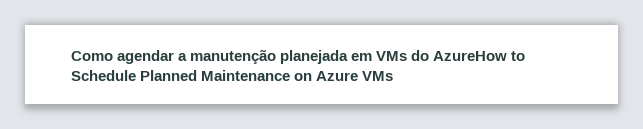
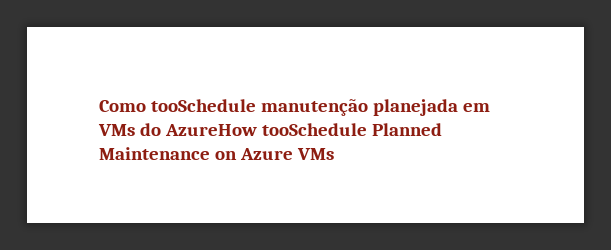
- Como agendar a manutenção planejada em VMs do AzureHow to Schedule Planned Maintenance on Azure VMs
+ Como tooSchedule manutenção planejada em VMs do AzureHow tooSchedule Planned Maintenance on Azure VMs

